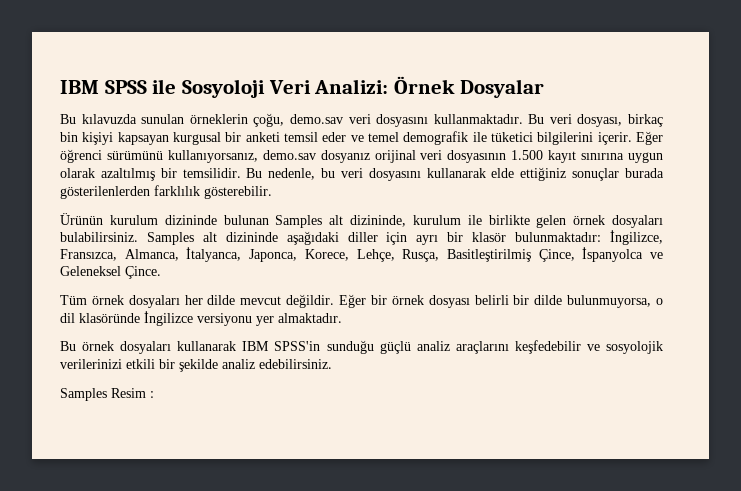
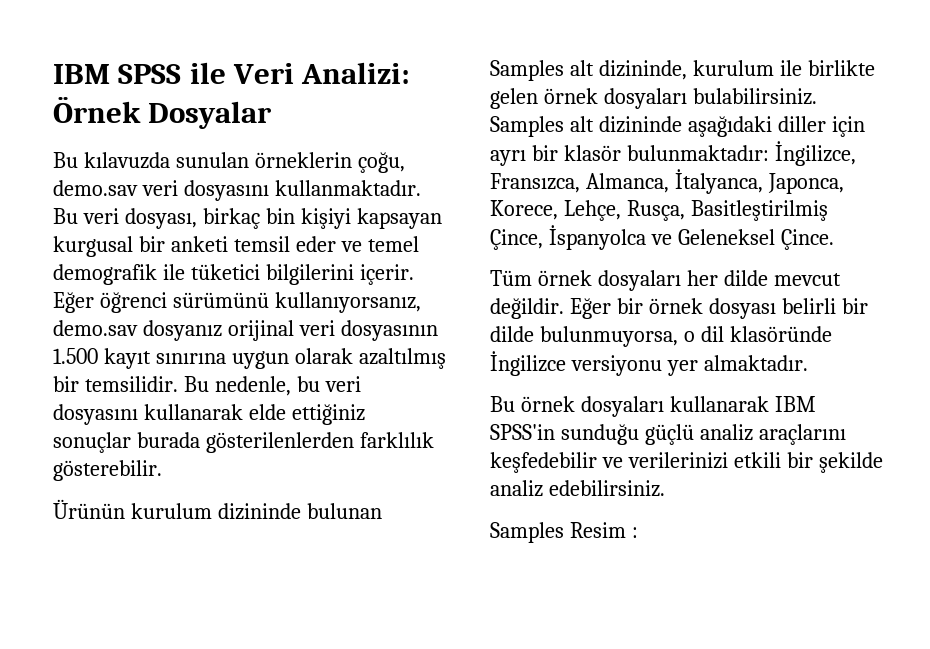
- IBM SPSS ile Sosyoloji Veri Analizi: Örnek Dosyalar
+ IBM SPSS ile Veri Analizi: Örnek Dosyalar
- Bu örnek dosyaları kullanarak IBM SPSS'in sunduğu güçlü analiz araçlarını keşfedebilir ve sosyolojik verilerinizi etkili bir şekilde analiz edebilirsiniz.
+ Bu örnek dosyaları kullanarak IBM SPSS'in sunduğu güçlü analiz araçlarını keşfedebilir ve verilerinizi etkili bir şekilde analiz edebilirsiniz.

